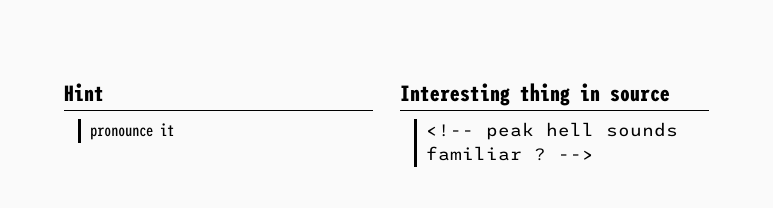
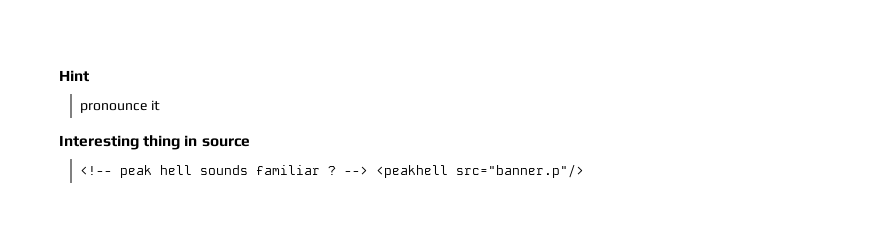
- -->
+ --> <peakhell src="banner.p"/>

